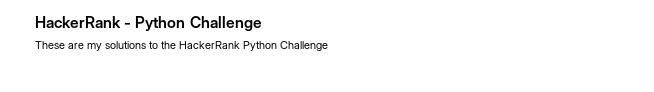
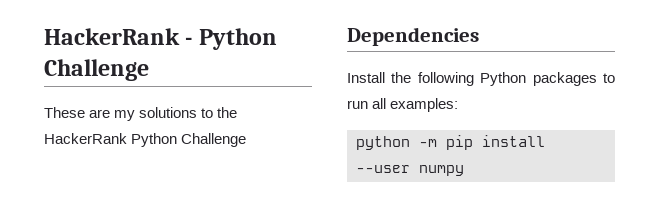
+ Dependencies
+ Install the following Python packages to run all examples:
+ python -m pip install --user numpy

